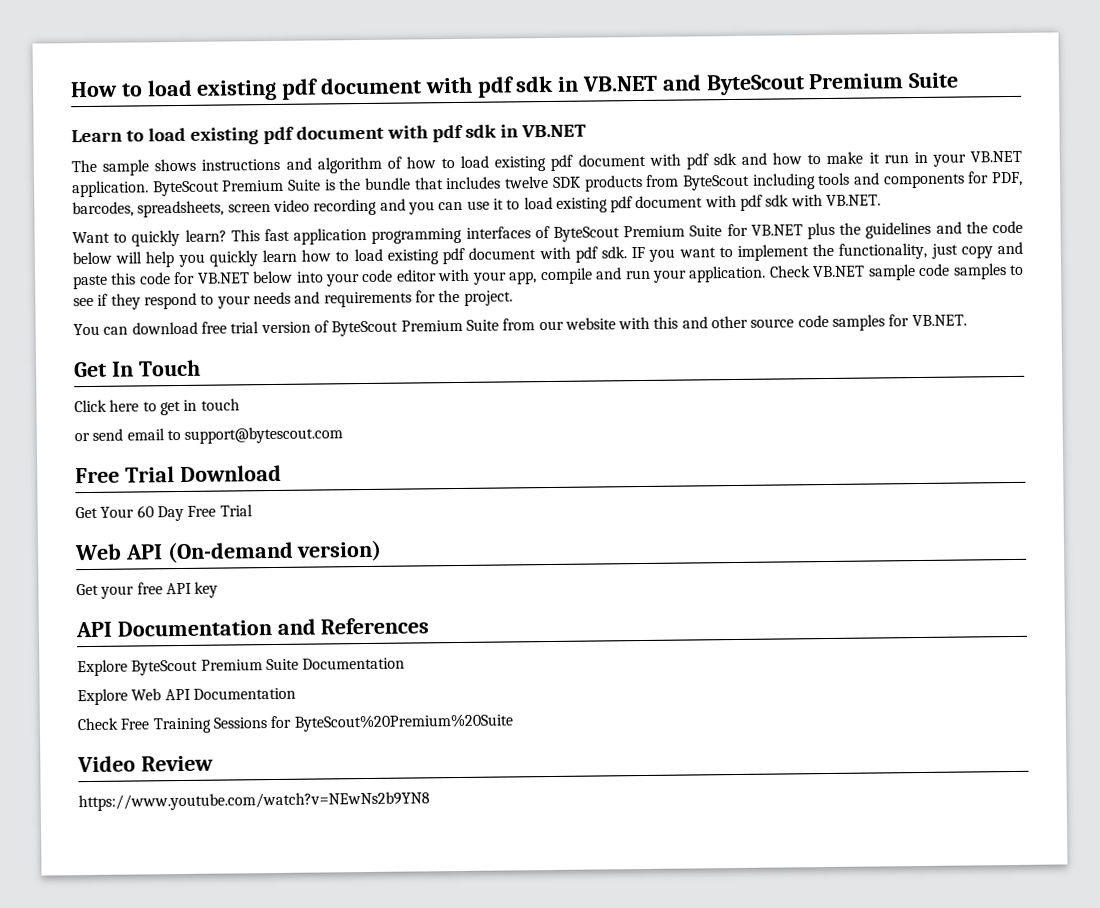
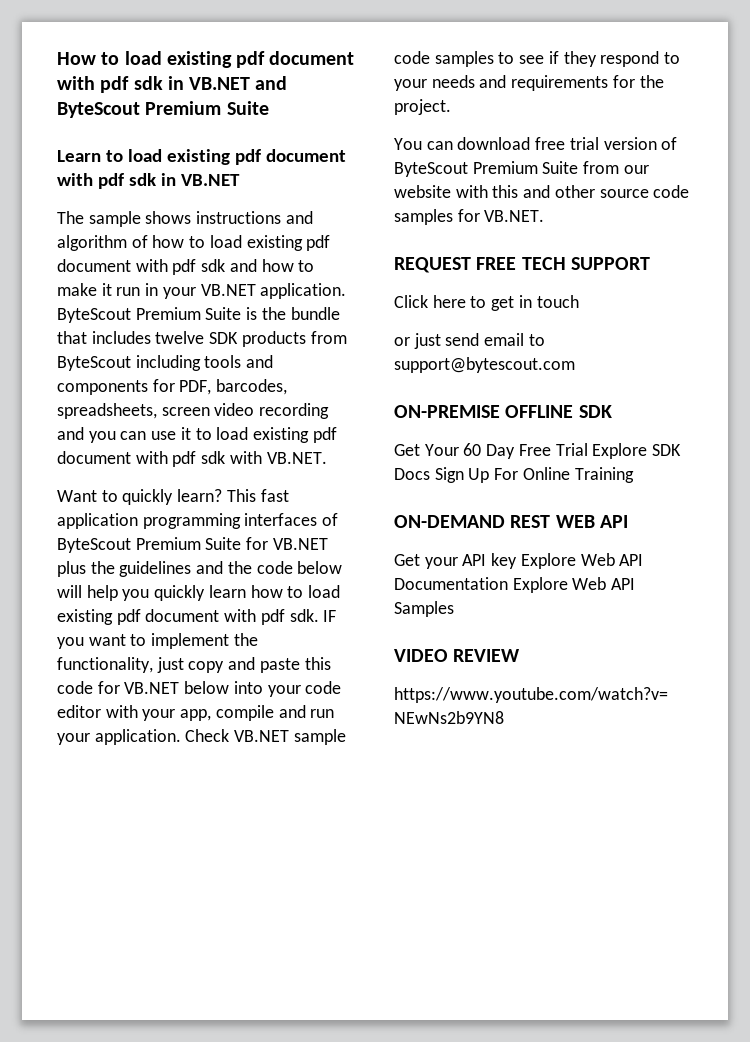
- Get In Touch
+ REQUEST FREE TECH SUPPORT
- or send email to support@bytescout.com
+ or just send email to support@bytescout.com
- Free Trial Download
+ ON-PREMISE OFFLINE SDK
- Get Your 60 Day Free Trial
- Web API (On-demand version)
+ Get Your 60 Day Free Trial Explore SDK Docs Sign Up For Online Training
+ ON-DEMAND REST WEB API
- Get your free API key
- API Documentation and References
- Explore ByteScout Premium Suite Documentation
- Explore Web API Documentation
- Check Free Training Sessions for ByteScout%20Premium%20Suite
- Video Review
+ Get your API key Explore Web API Documentation Explore Web API Samples
+ VIDEO REVIEW

